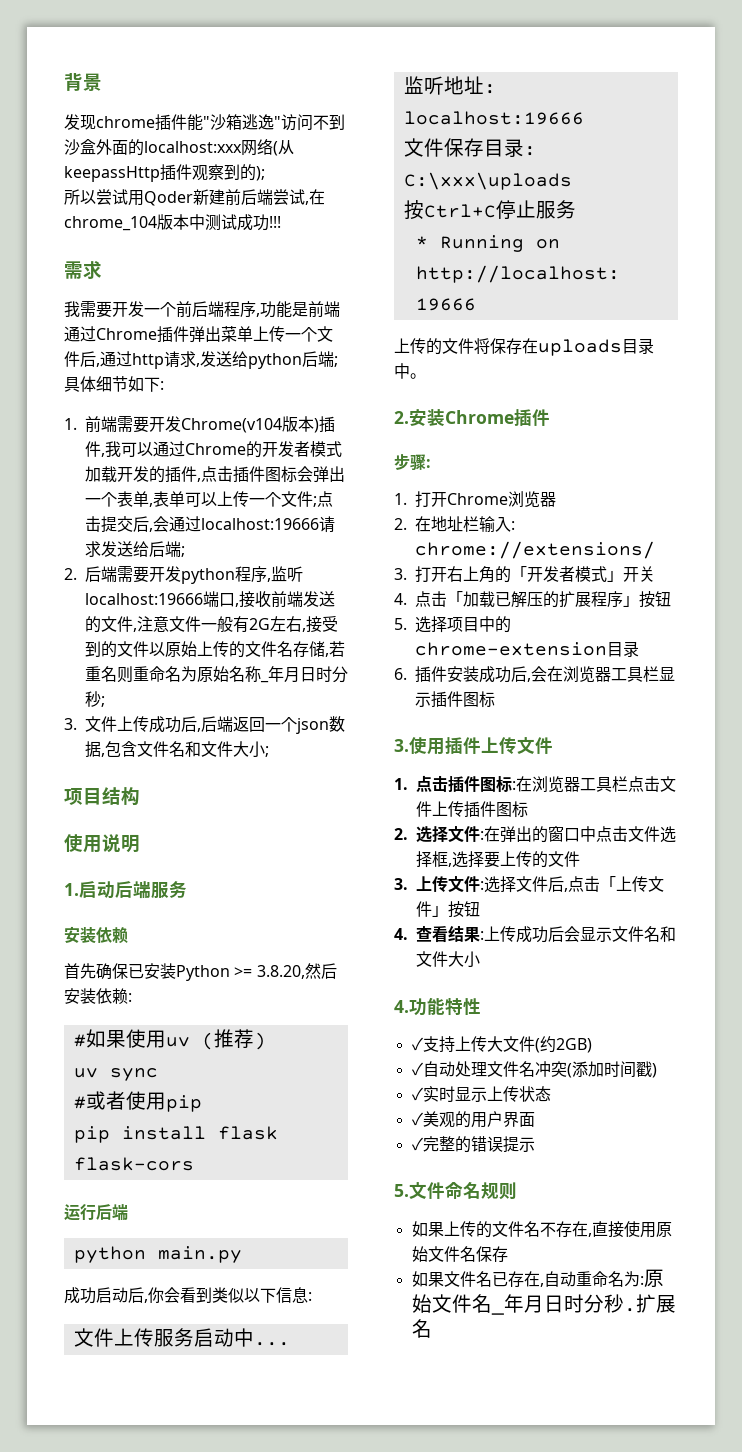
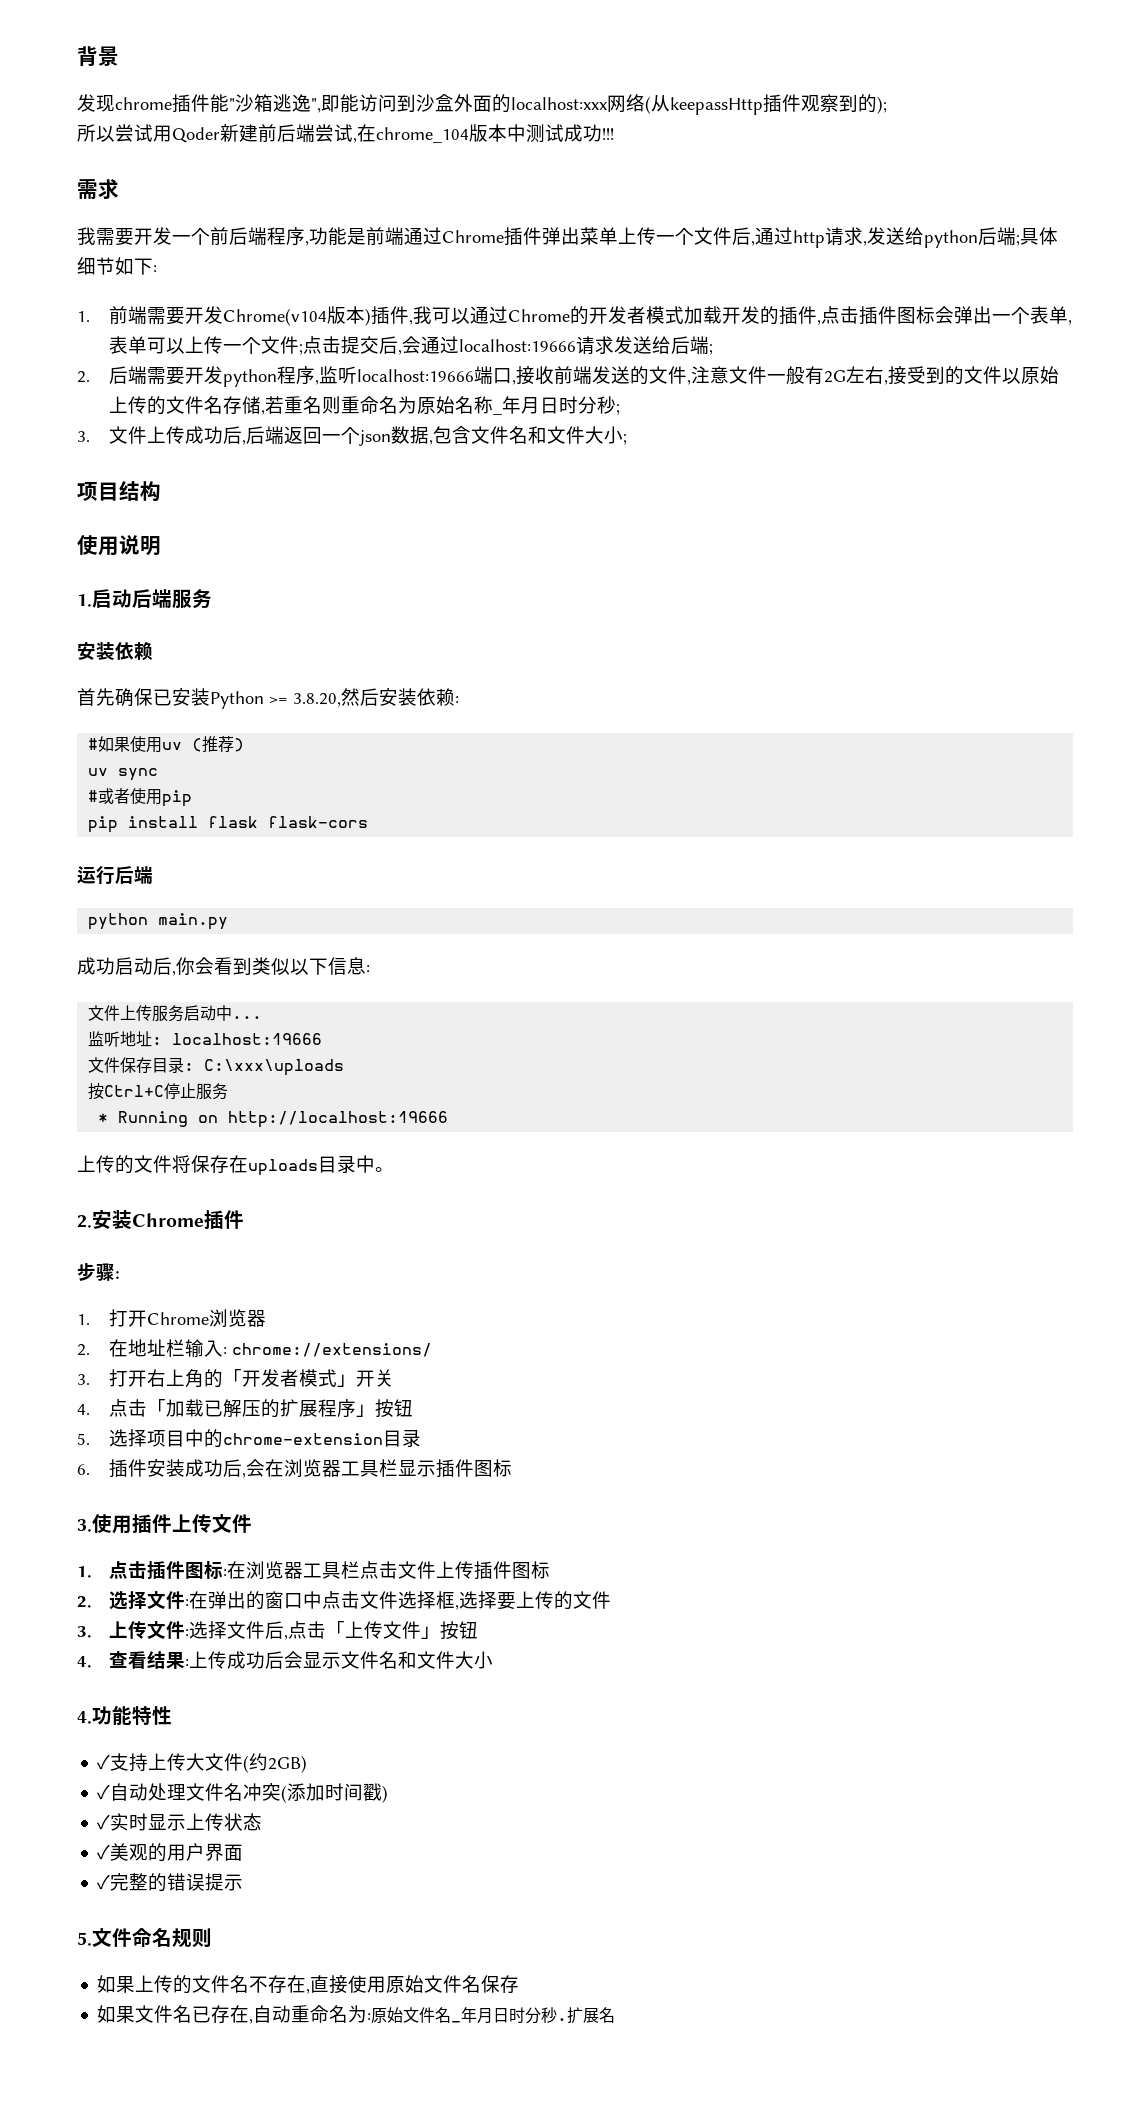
- 发现chrome插件能"沙箱逃逸"访问不到沙盒外面的localhost:xxx网络(从keepassHttp插件观察到的);
+ 发现chrome插件能"沙箱逃逸",即能访问到沙盒外面的localhost:xxx网络(从keepassHttp插件观察到的);

